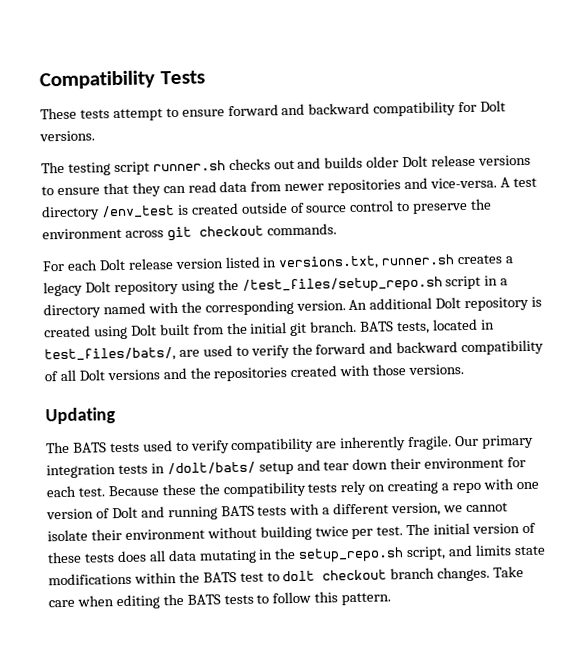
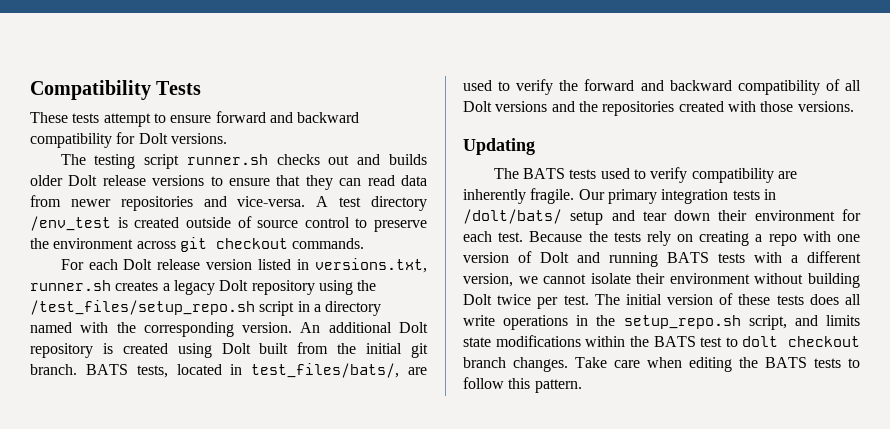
- Because these the compatibility tests rely on creating a repo with one version of Dolt and running BATS tests with a different version, we cannot isolate their environment without building twice per test.
+ Because the tests rely on creating a repo with one version of Dolt and running BATS tests with a different version, we cannot isolate their environment without building Dolt twice per test.
- The initial version of these tests does all data mutating in the setup_repo.sh script, and limits state modifications within the BATS test to dolt checkout branch changes.
+ The initial version of these tests does all write operations in the setup_repo.sh script, and limits state modifications within the BATS test to dolt checkout branch changes.

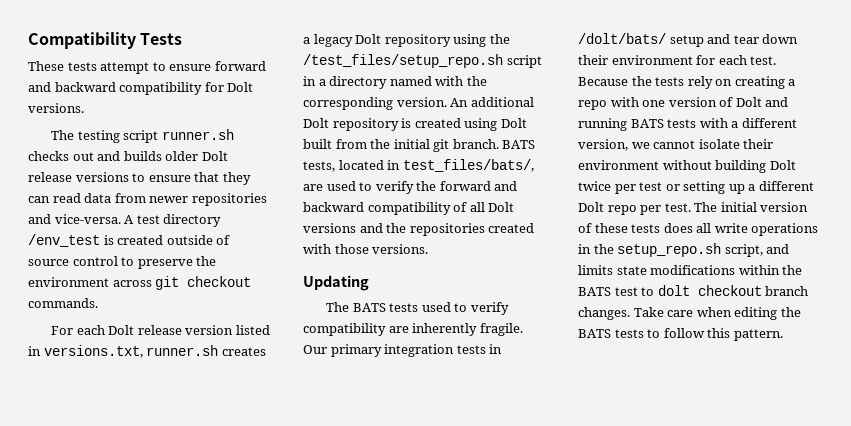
- Because the tests rely on creating a repo with one version of Dolt and running BATS tests with a different version, we cannot isolate their environment without building Dolt twice per test.
+ Because the tests rely on creating a repo with one version of Dolt and running BATS tests with a different version, we cannot isolate their environment without building Dolt twice per test or setting up a different Dolt repo per test.

